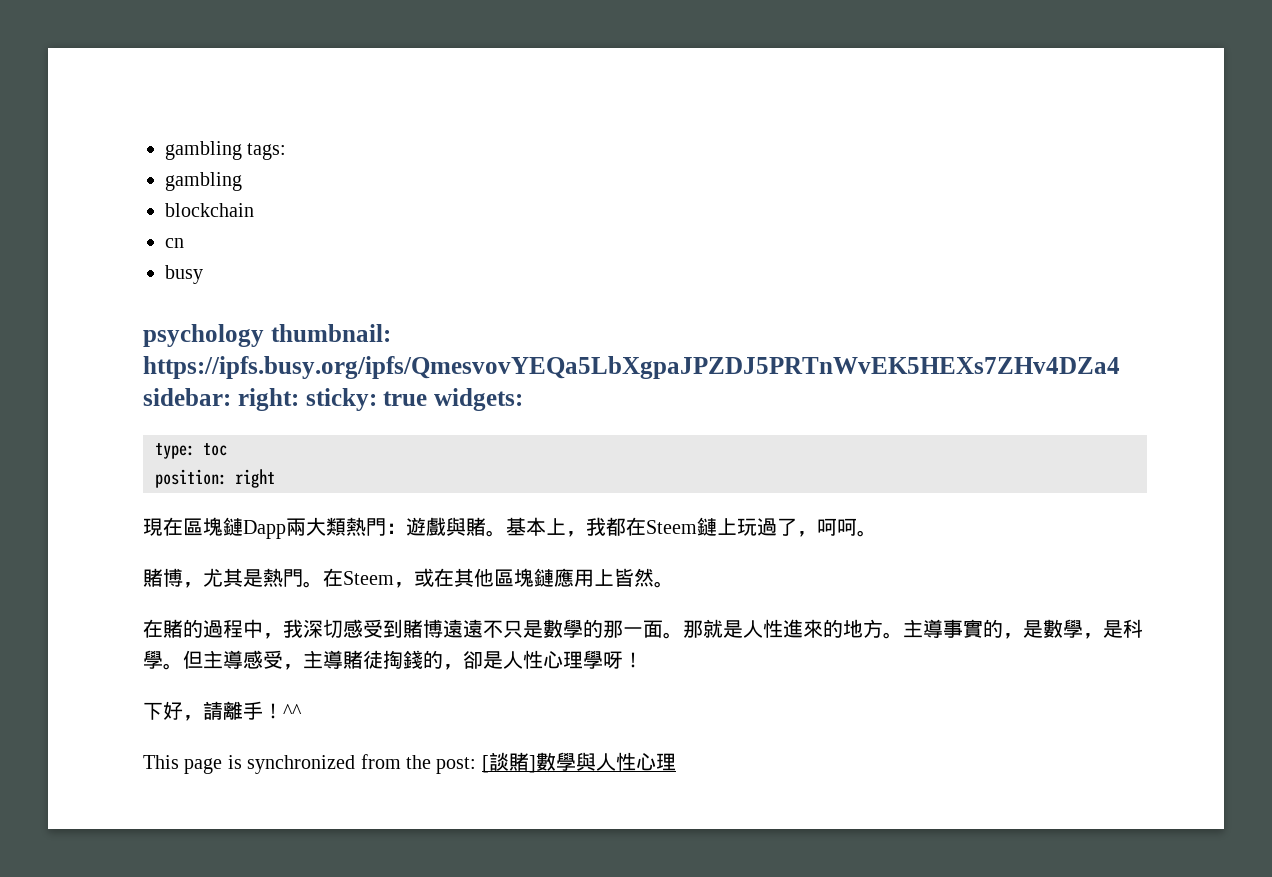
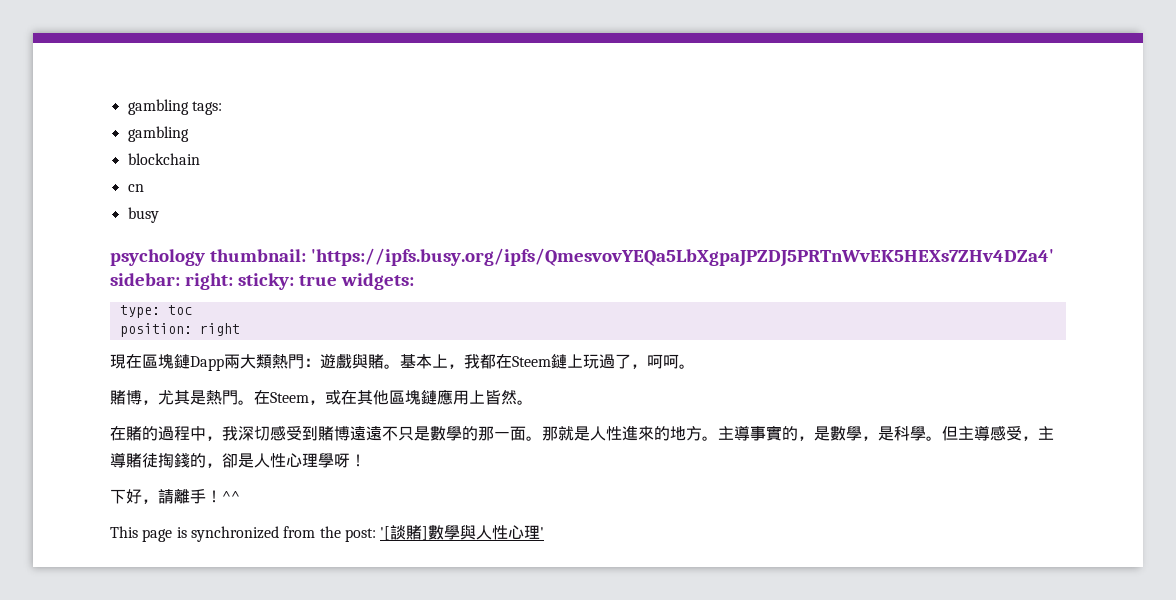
- psychology thumbnail: https://ipfs.busy.org/ipfs/QmesvovYEQa5LbXgpaJPZDJ5PRTnWvEK5HEXs7ZHv4DZa4 sidebar: right: sticky: true widgets:
+ psychology thumbnail: 'https://ipfs.busy.org/ipfs/QmesvovYEQa5LbXgpaJPZDJ5PRTnWvEK5HEXs7ZHv4DZa4' sidebar: right: sticky: true widgets:
- This page is synchronized from the post: [談賭]數學與人性心理
+ This page is synchronized from the post: '[談賭]數學與人性心理'

